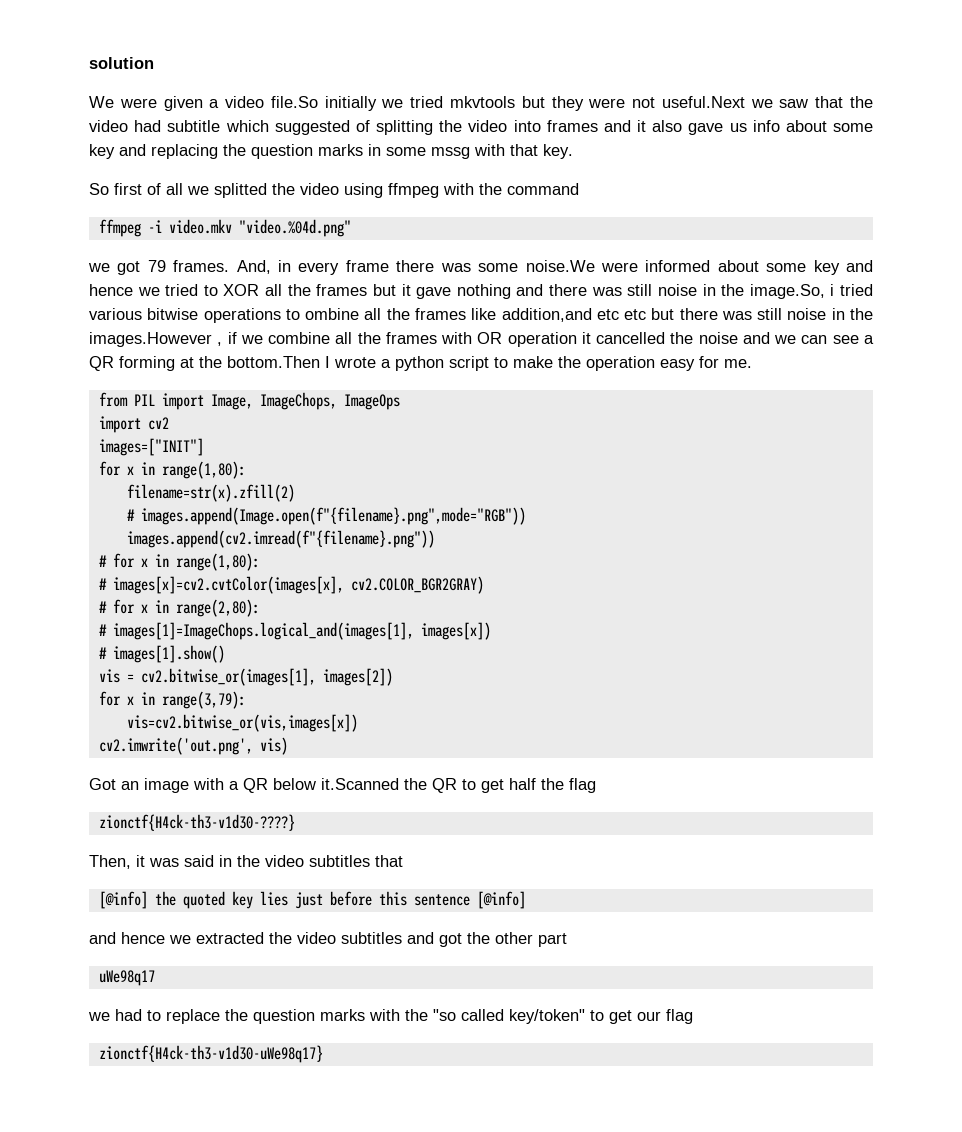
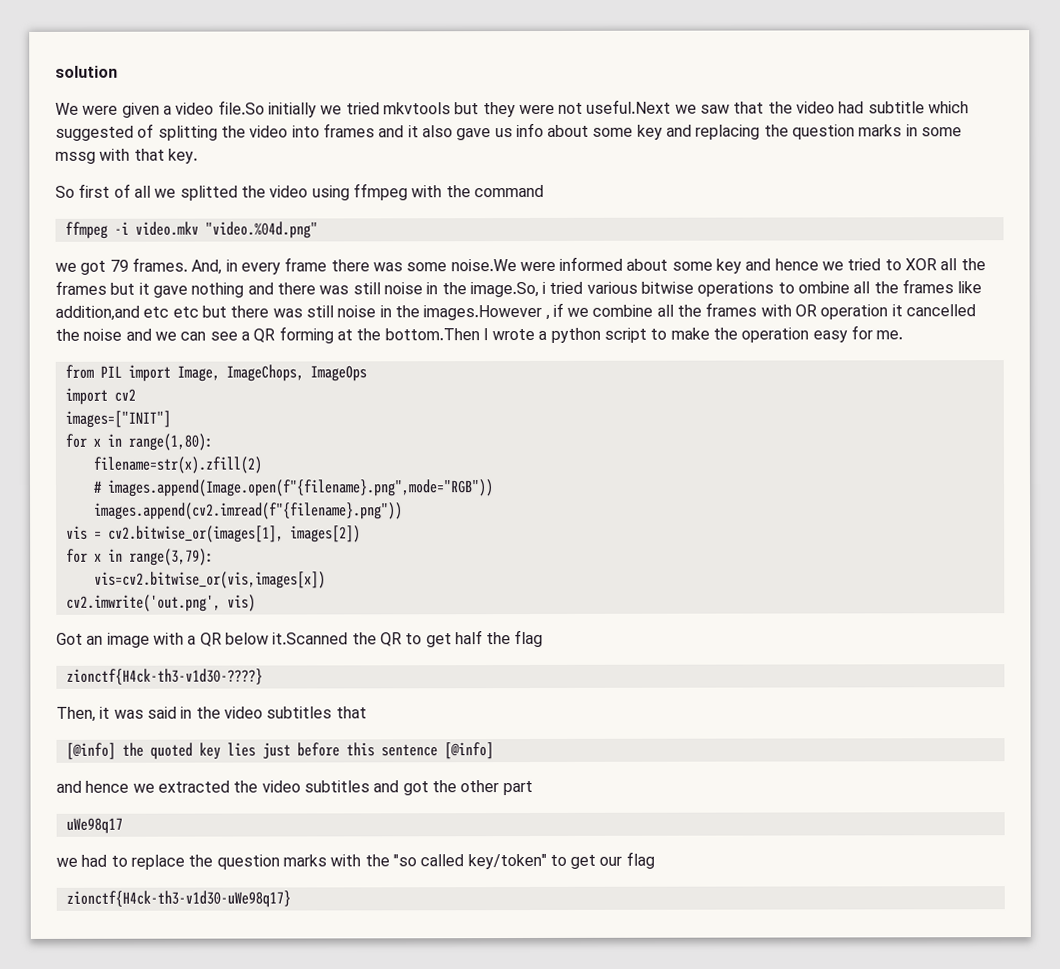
- # for x in range(1,80):
- # images[x]=cv2.cvtColor(images[x], cv2.COLOR_BGR2GRAY)
- # for x in range(2,80):
- # images[1]=ImageChops.logical_and(images[1], images[x])
- # images[1].show()

